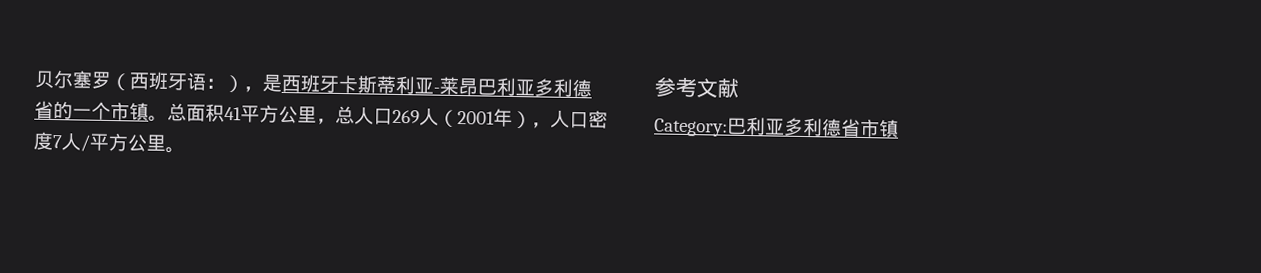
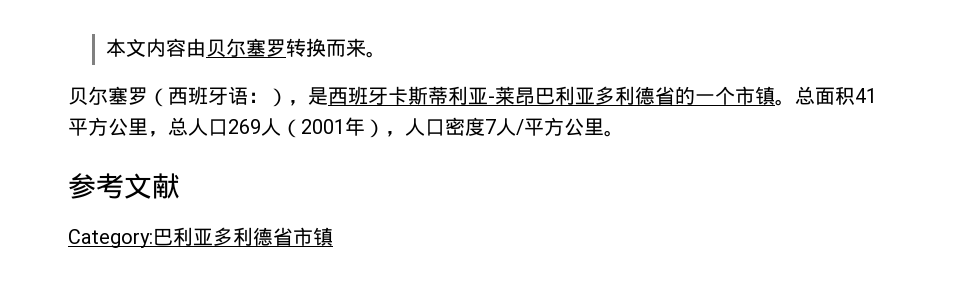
+ 本文内容由贝尔塞罗转换而来。

